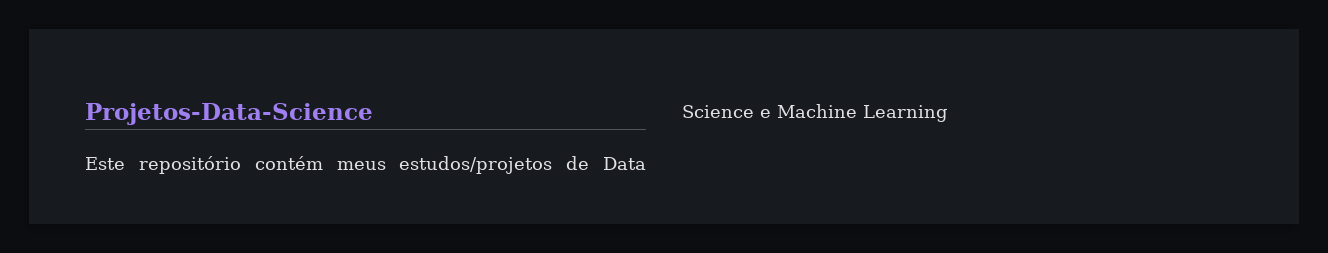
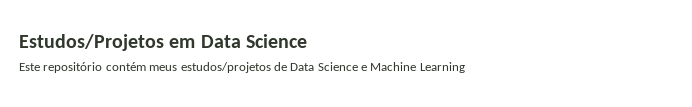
- Projetos-Data-Science
+ Estudos/Projetos em Data Science

